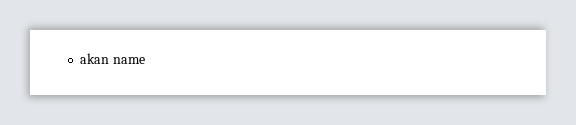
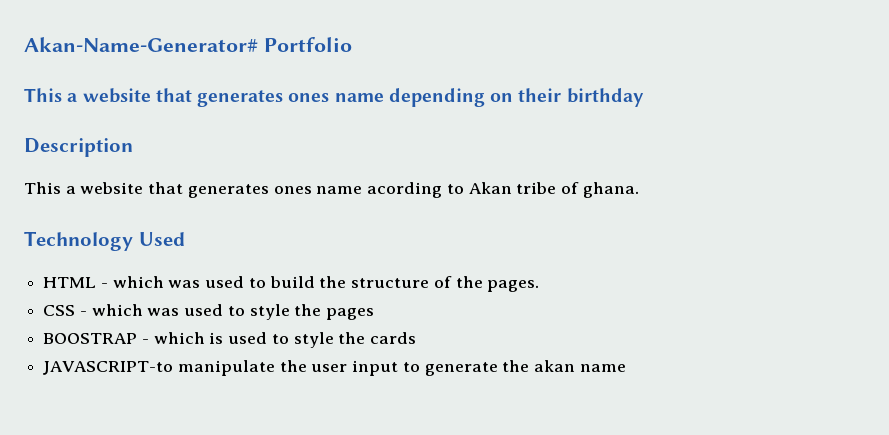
- akan name
+ Akan-Name-Generator# Portfolio
+ This a website that generates ones name depending on their birthday
+ Description
+ This a website that generates ones name acording to Akan tribe of ghana.
+ Technology Used
+ HTML - which was used to build the structure of the pages.
+ CSS - which was used to style the pages
+ BOOSTRAP - which is used to style the cards
+ JAVASCRIPT-to manipulate the user input to generate the akan name

